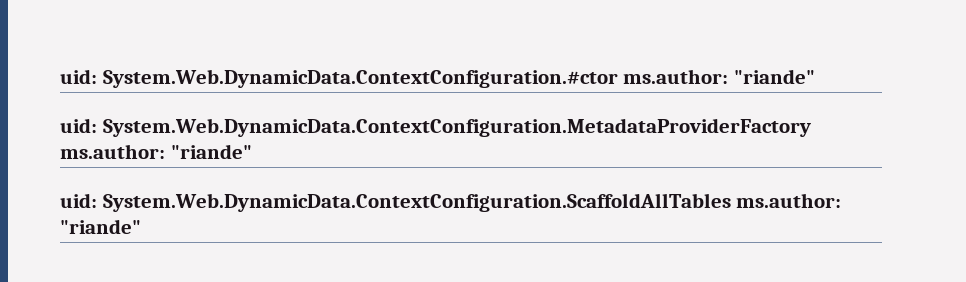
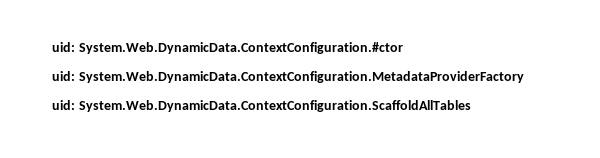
- uid: System.Web.DynamicData.ContextConfiguration.#ctor ms.author: "riande"
+ uid: System.Web.DynamicData.ContextConfiguration.#ctor
- uid: System.Web.DynamicData.ContextConfiguration.MetadataProviderFactory ms.author: "riande"
+ uid: System.Web.DynamicData.ContextConfiguration.MetadataProviderFactory
- uid: System.Web.DynamicData.ContextConfiguration.ScaffoldAllTables ms.author: "riande"
+ uid: System.Web.DynamicData.ContextConfiguration.ScaffoldAllTables

